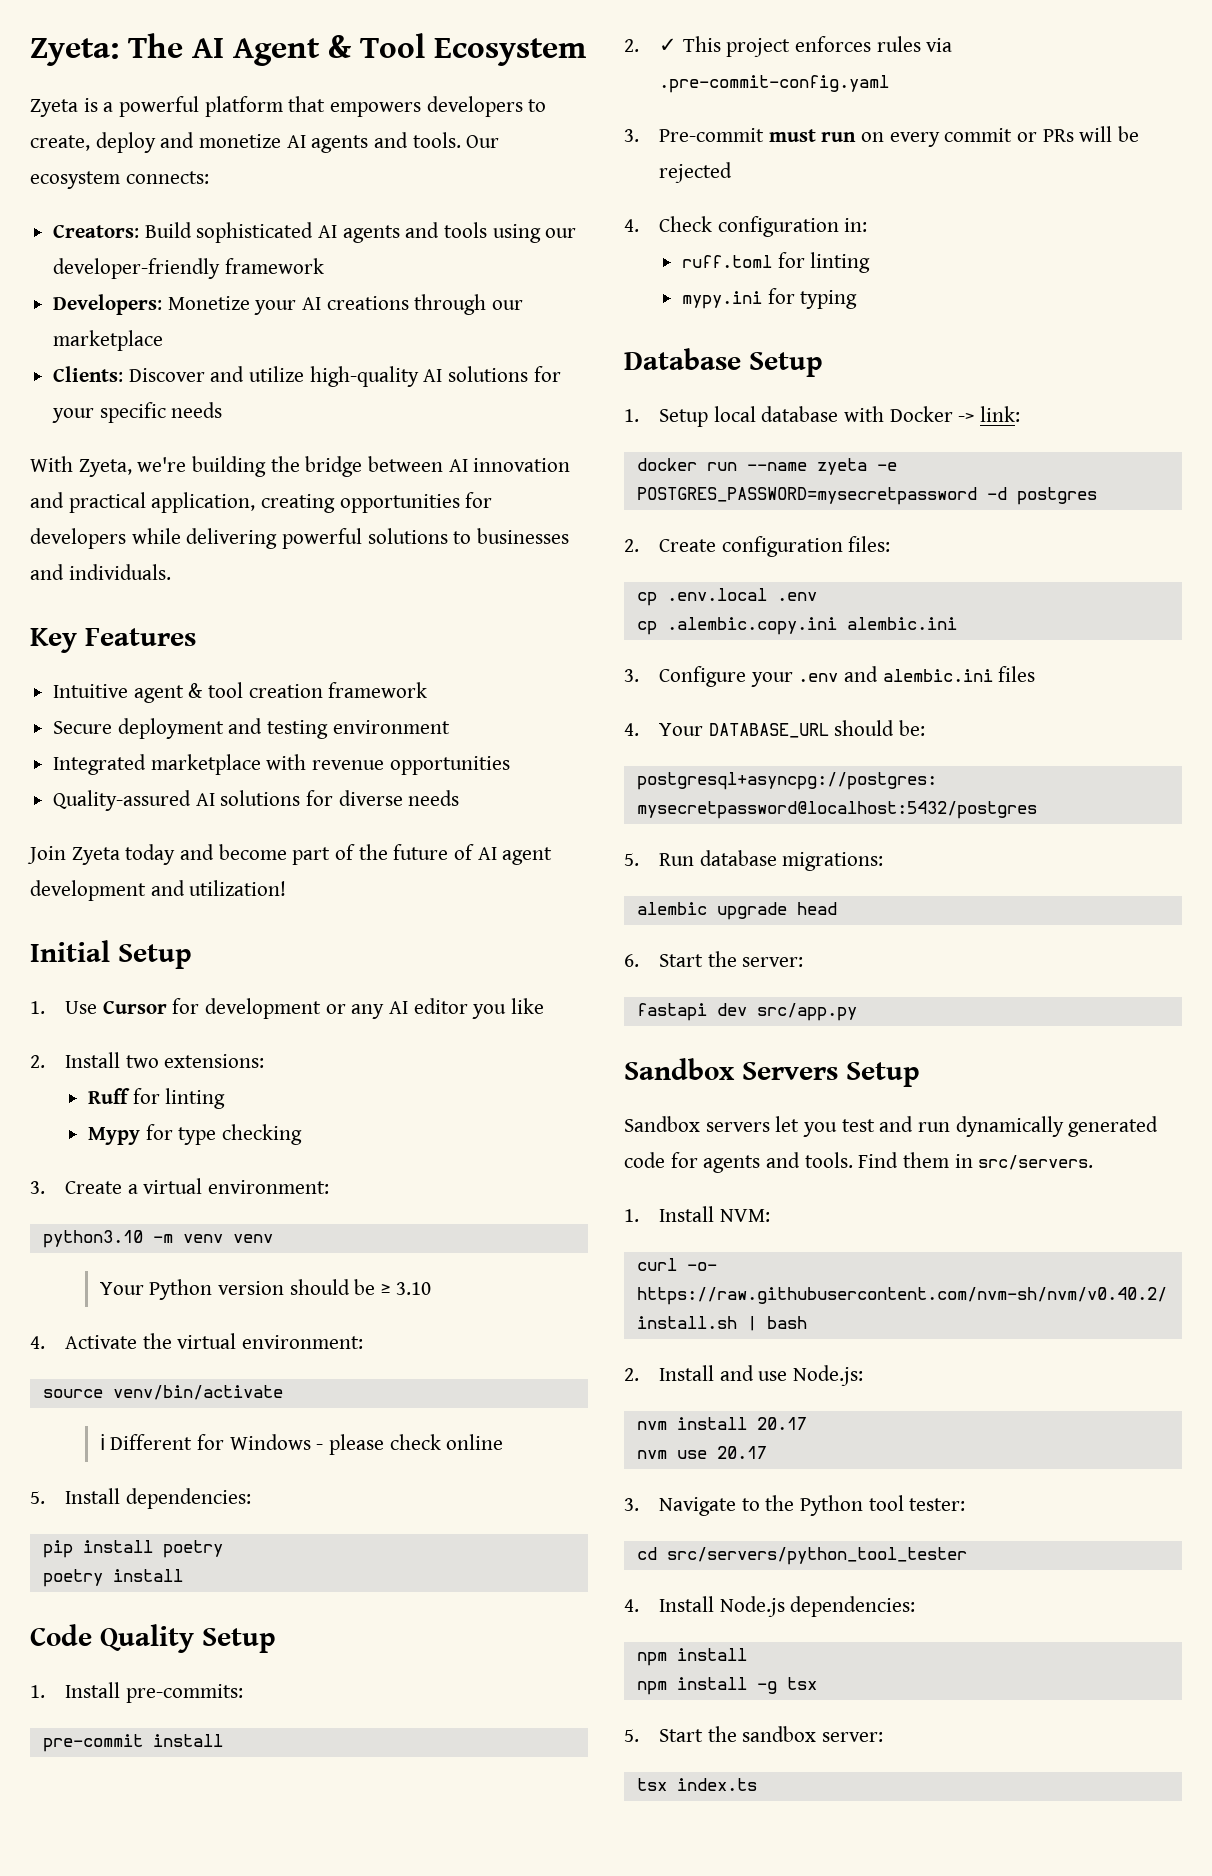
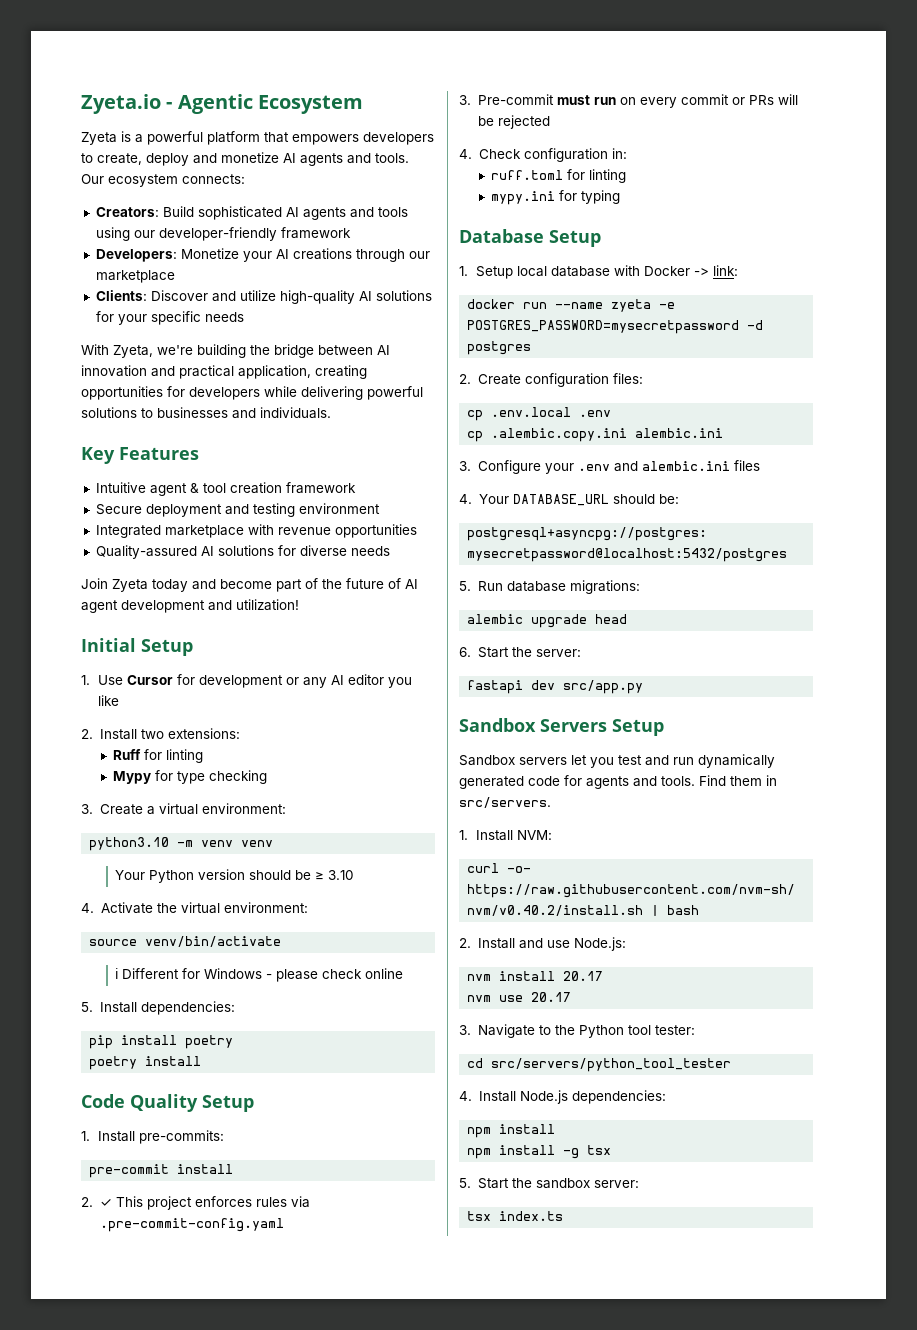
- Zyeta: The AI Agent & Tool Ecosystem
+ Zyeta.io - Agentic Ecosystem

